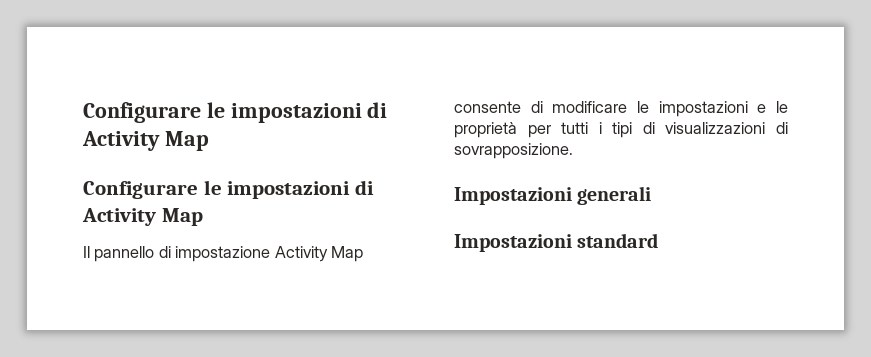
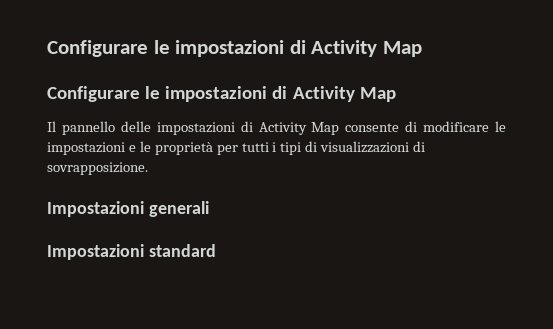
- Il pannello di impostazione Activity Map consente di modificare le impostazioni e le proprietà per tutti i tipi di visualizzazioni di sovrapposizione.
+ Il pannello delle impostazioni di Activity Map consente di modificare le impostazioni e le proprietà per tutti i tipi di visualizzazioni di sovrapposizione.

